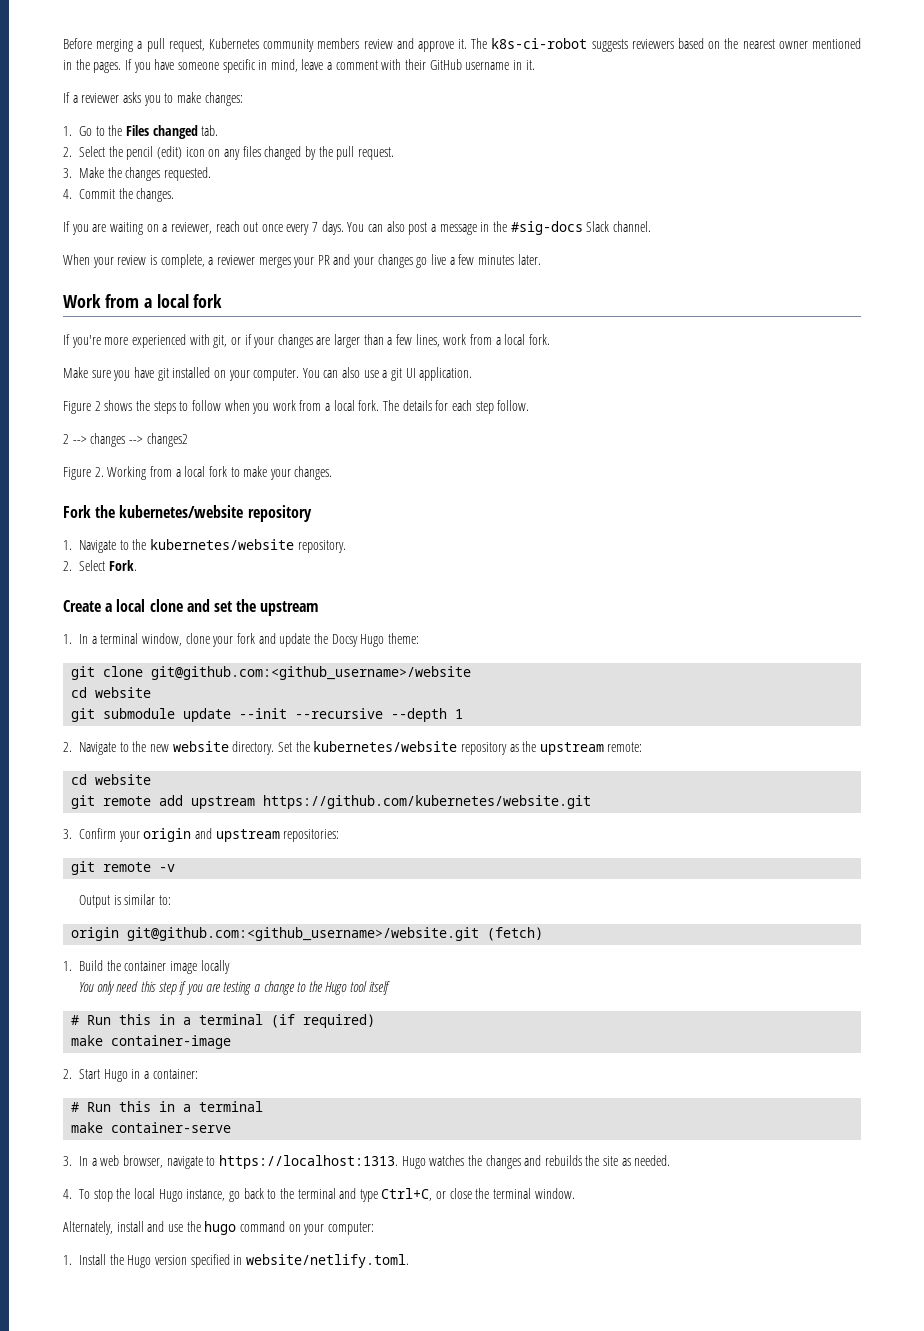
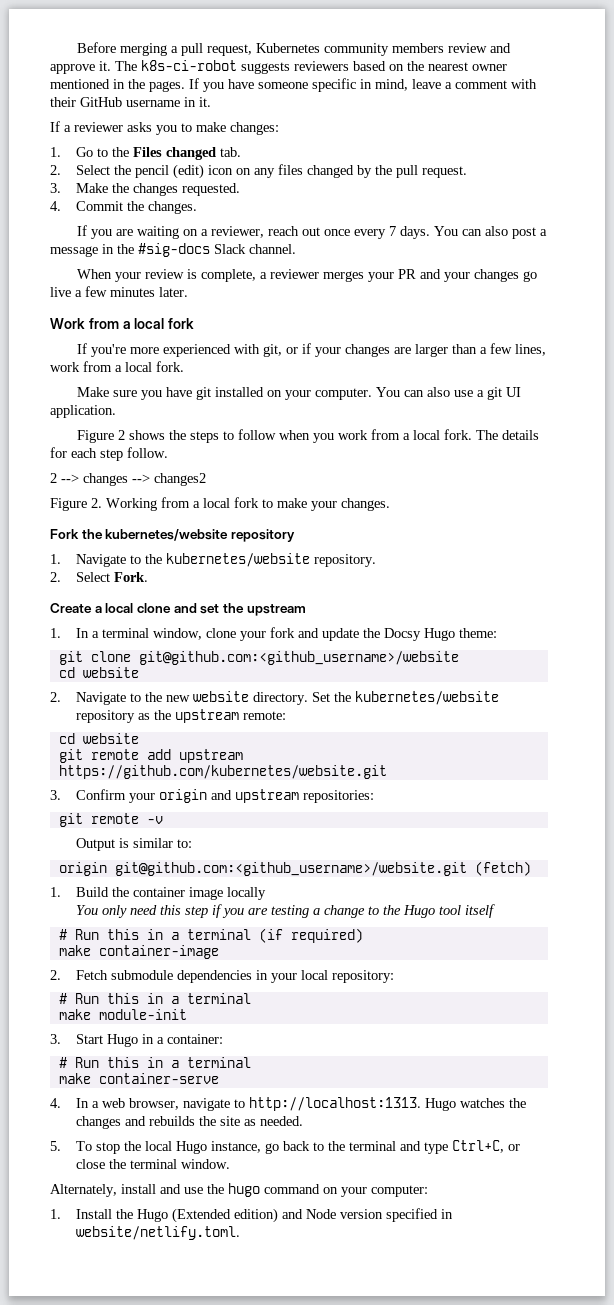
- git submodule update --init --recursive --depth 1
- 2. Start Hugo in a container:
+ 2. Fetch submodule dependencies in your local repository:
+ # Run this in a terminal
+ make module-init
+ 3. Start Hugo in a container:
- 3. In a web browser, navigate to https://localhost:1313.
+ 4. In a web browser, navigate to http://localhost:1313.
- 4. To stop the local Hugo instance, go back to the terminal and type Ctrl+C, or close the terminal window.
+ 5. To stop the local Hugo instance, go back to the terminal and type Ctrl+C, or close the terminal window.
- 1. Install the Hugo version specified in website/netlify.toml.
+ 1. Install the Hugo (Extended edition) and Node version specified in website/netlify.toml.

